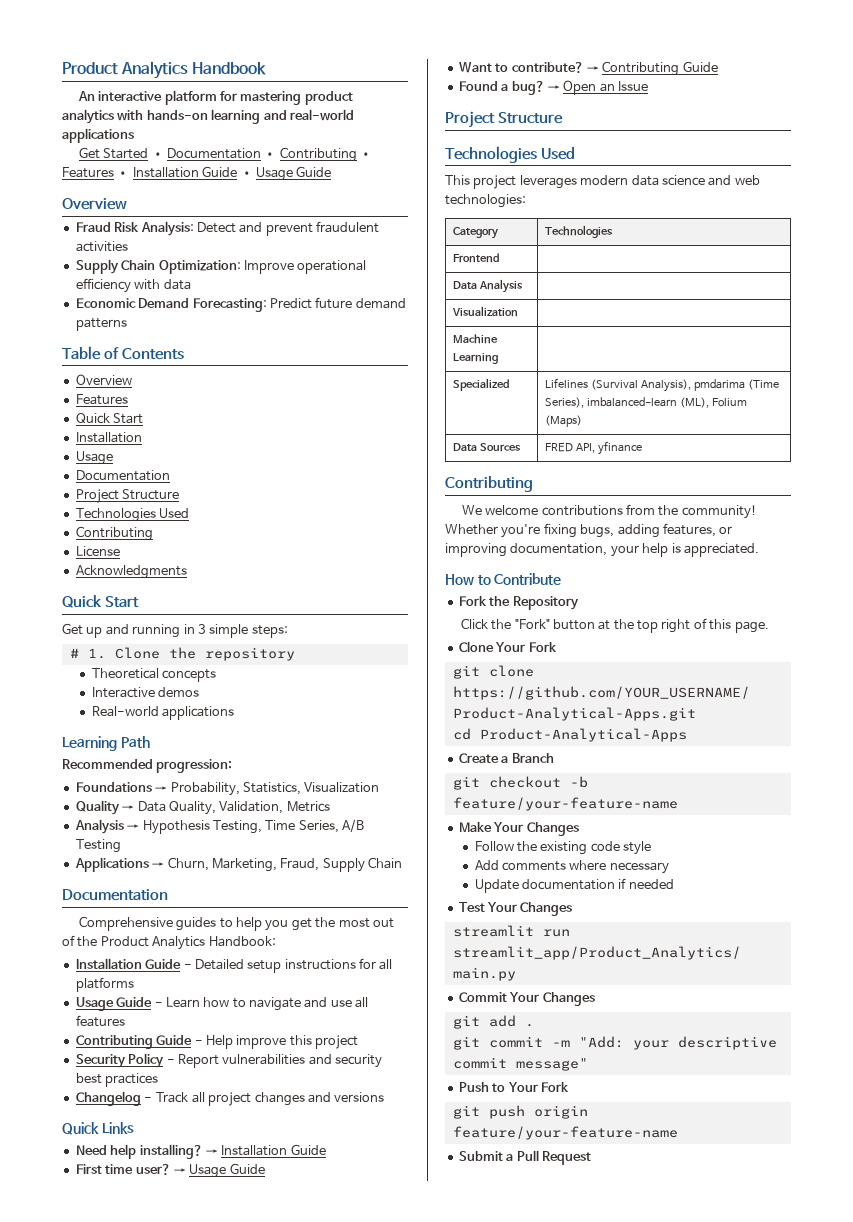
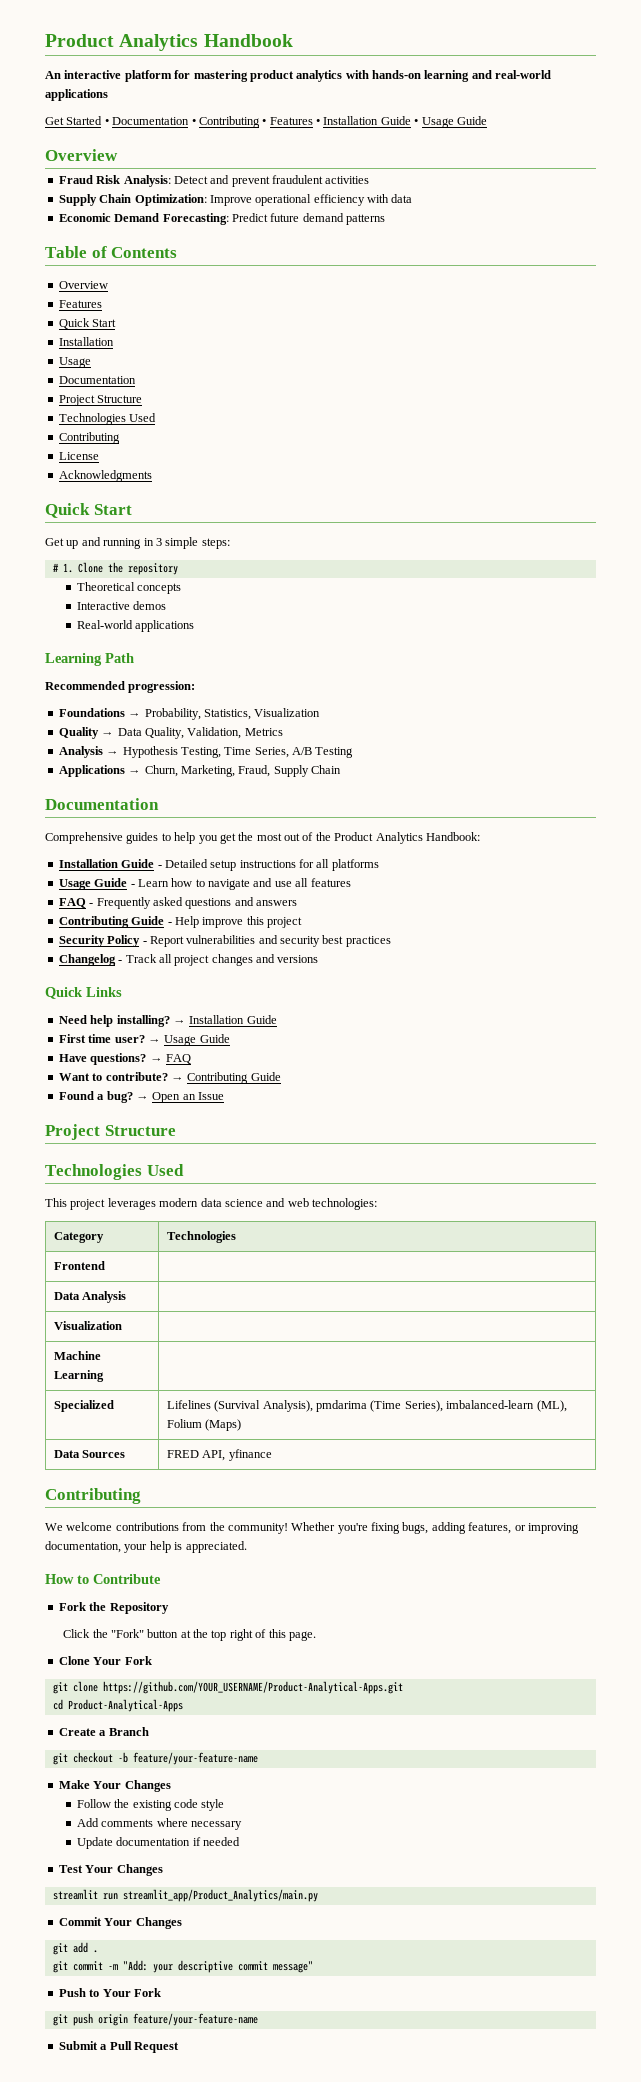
+ FAQ - Frequently asked questions and answers
+ Have questions? → FAQ

